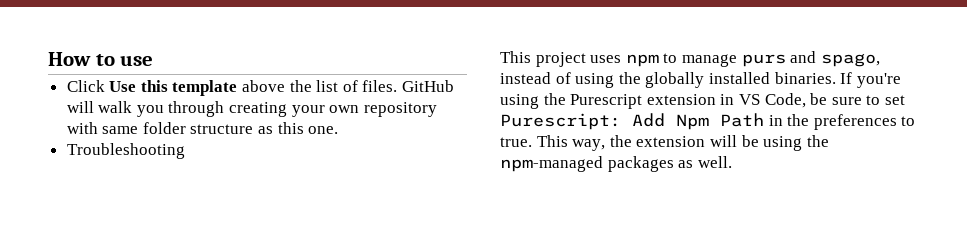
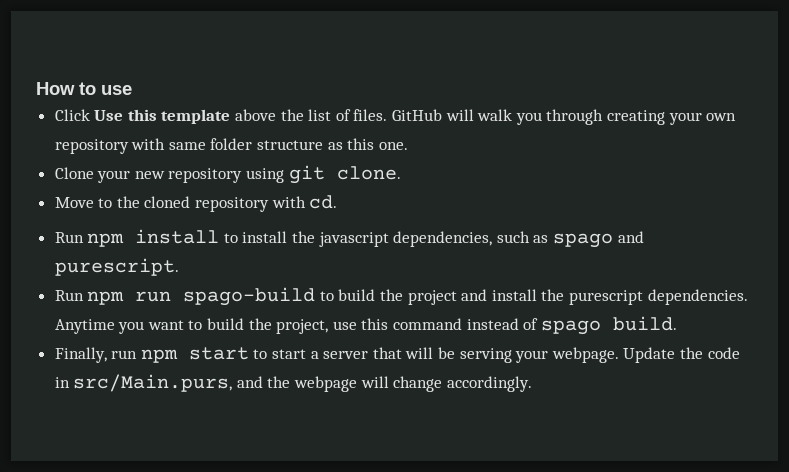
- Troubleshooting
- This project uses npm to manage purs and spago, instead of using the globally installed binaries. If you're using the Purescript extension in VS Code, be sure to set Purescript: Add Npm Path in the preferences to true. This way, the extension will be using the npm-managed packages as well.
+ Clone your new repository using git clone.
+ Move to the cloned repository with cd.
+ Run npm install to install the javascript dependencies, such as spago and purescript.
+ Run npm run spago-build to build the project and install the purescript dependencies. Anytime you want to build the project, use this command instead of spago build.
+ Finally, run npm start to start a server that will be serving your webpage. Update the code in src/Main.purs, and the webpage will change accordingly.

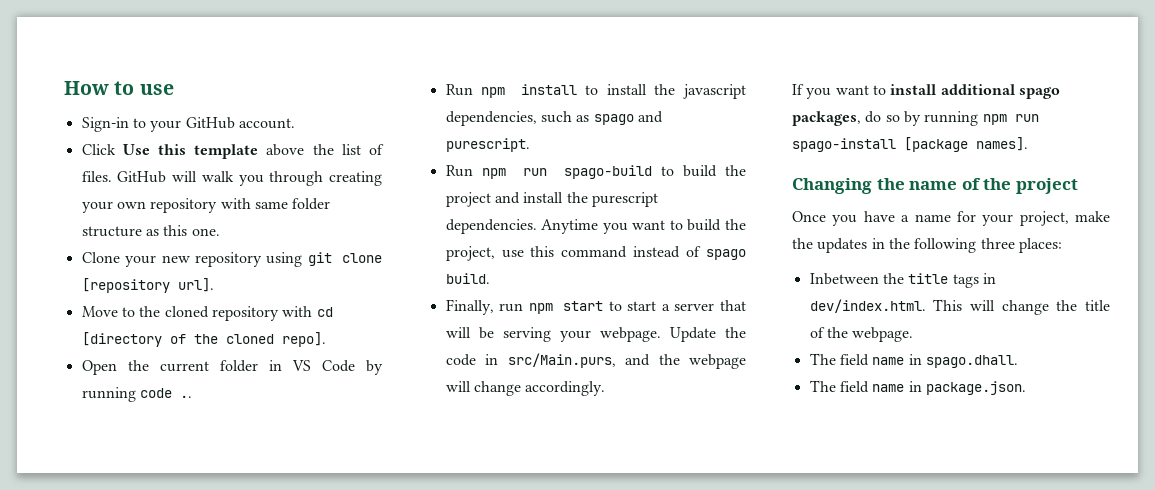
+ Sign-in to your GitHub account.
- Clone your new repository using git clone.
+ Clone your new repository using git clone [repository url].
- Move to the cloned repository with cd.
+ Move to the cloned repository with cd [directory of the cloned repo].
+ Open the current folder in VS Code by running code ..
+ If you want to install additional spago packages, do so by running npm run spago-install [package names].
+ Changing the name of the project
+ Once you have a name for your project, make the updates in the following three places:
+ Inbetween the title tags in dev/index.html. This will change the title of the webpage.
+ The field name in spago.dhall.
+ The field name in package.json.

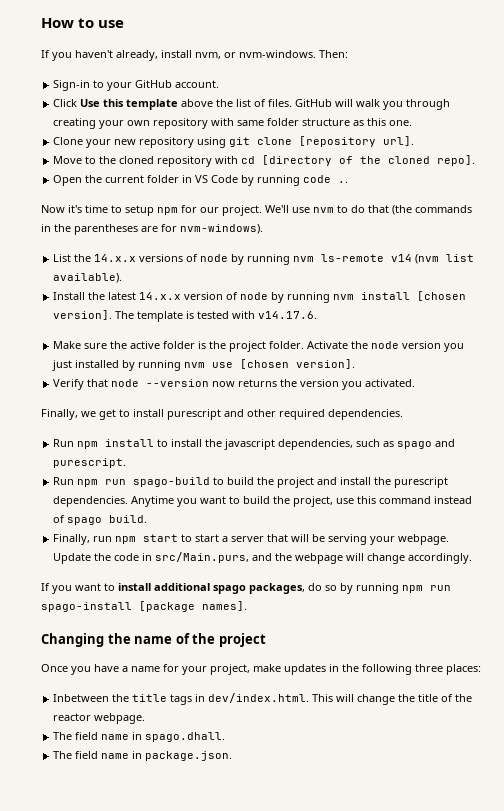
+ If you haven't already, install nvm, or nvm-windows. Then:
+ Now it's time to setup npm for our project. We'll use nvm to do that (the commands in the parentheses are for nvm-windows).
+ List the 14.x.x versions of node by running nvm ls-remote v14 (nvm list available).
+ Install the latest 14.x.x version of node by running nvm install [chosen version]. The template is tested with v14.17.6.
+ Make sure the active folder is the project folder. Activate the node version you just installed by running nvm use [chosen version].
+ Verify that node --version now returns the version you activated.
+ Finally, we get to install purescript and other required dependencies.
- Once you have a name for your project, make the updates in the following three places:
+ Once you have a name for your project, make updates in the following three places:
- Inbetween the title tags in dev/index.html. This will change the title of the webpage.
+ Inbetween the title tags in dev/index.html. This will change the title of the reactor webpage.

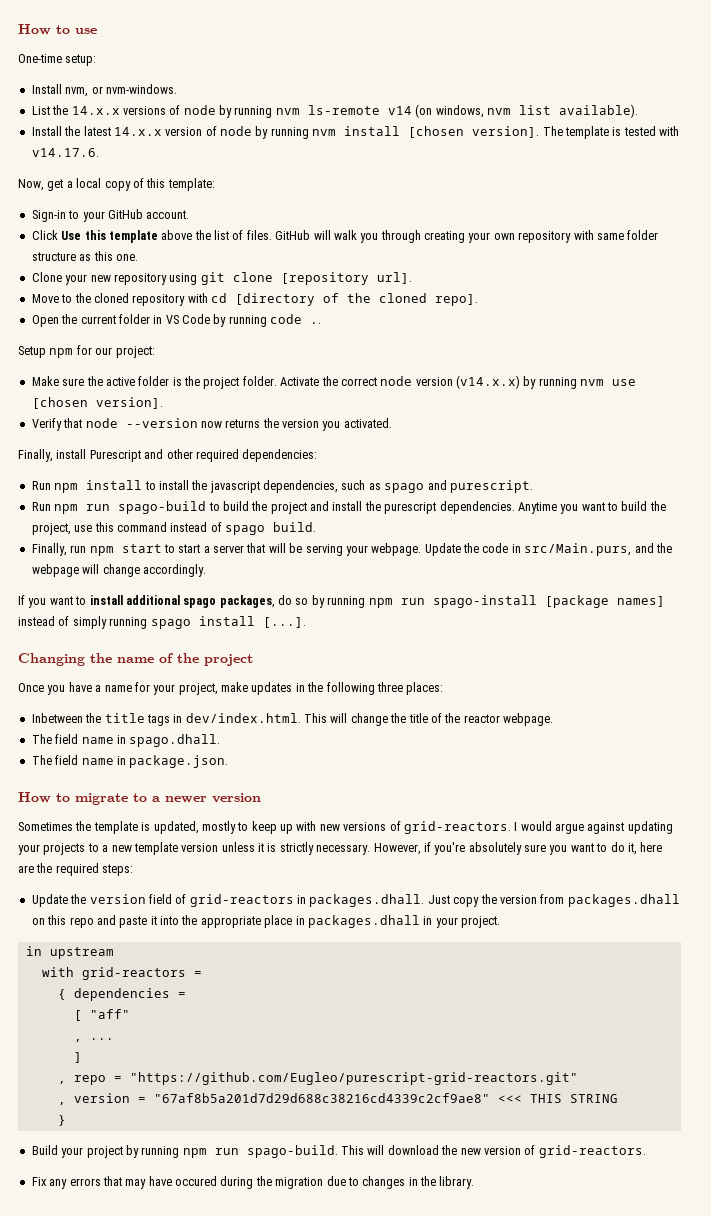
- If you haven't already, install nvm, or nvm-windows. Then:
+ One-time setup:
+ Install nvm, or nvm-windows.
+ List the 14.x.x versions of node by running nvm ls-remote v14 (on windows, nvm list available).
+ Install the latest 14.x.x version of node by running nvm install [chosen version]. The template is tested with v14.17.6.
+ Now, get a local copy of this template:
- Now it's time to setup npm for our project. We'll use nvm to do that (the commands in the parentheses are for nvm-windows).
- List the 14.x.x versions of node by running nvm ls-remote v14 (nvm list available).
- Install the latest 14.x.x version of node by running nvm install [chosen version]. The template is tested with v14.17.6.
+ Setup npm for our project:
- Activate the node version you just installed by running nvm use [chosen version].
+ Activate the correct node version (v14.x.x) by running nvm use [chosen version].
- Finally, we get to install purescript and other required dependencies.
+ Finally, install Purescript and other required dependencies:
- If you want to install additional spago packages, do so by running npm run spago-install [package names].
+ If you want to install additional spago packages, do so by running npm run spago-install [package names] instead of simply running spago install [...].
+ How to migrate to a newer version
+ Sometimes the template is updated, mostly to keep up with new versions of grid-reactors. I would argue against updating your projects to a new template version unless it is strictly necessary. However, if you're absolutely sure you want to do it, here are the required steps:
+ Update the version field of grid-reactors in packages.dhall. Just copy the version from packages.dhall on this repo and paste it into the appropriate place in packages.dhall in your project.
+ in upstream
+ with grid-reactors =
+ { dependencies =
+ [ "aff"
+ , ...
+ ]
+ , repo = "https://github.com/Eugleo/purescript-grid-reactors.git"
+ , version = "67af8b5a201d7d29d688c38216cd4339c2cf9ae8" <<< THIS STRING
+ }
+ Build your project by running npm run spago-build. This will download the new version of grid-reactors.
+ Fix any errors that may have occured during the migration due to changes in the library.

